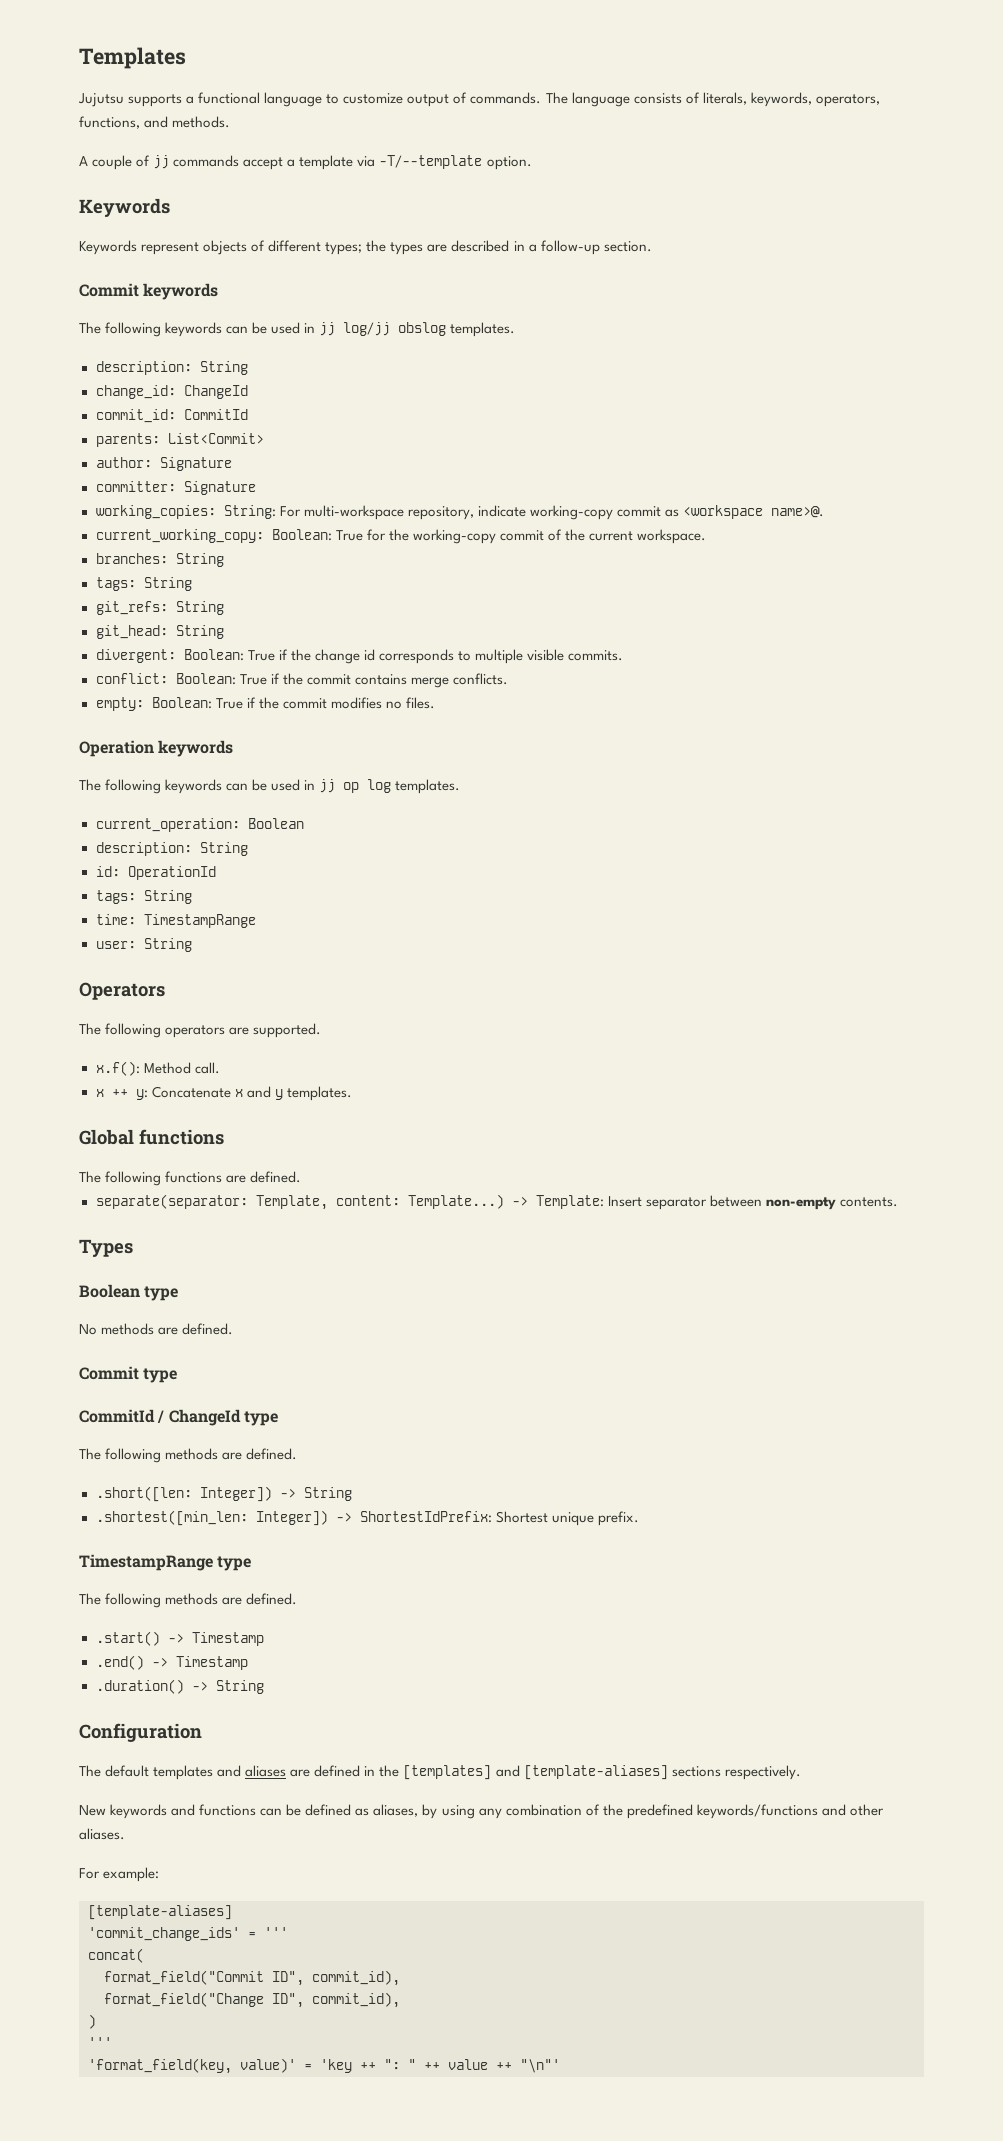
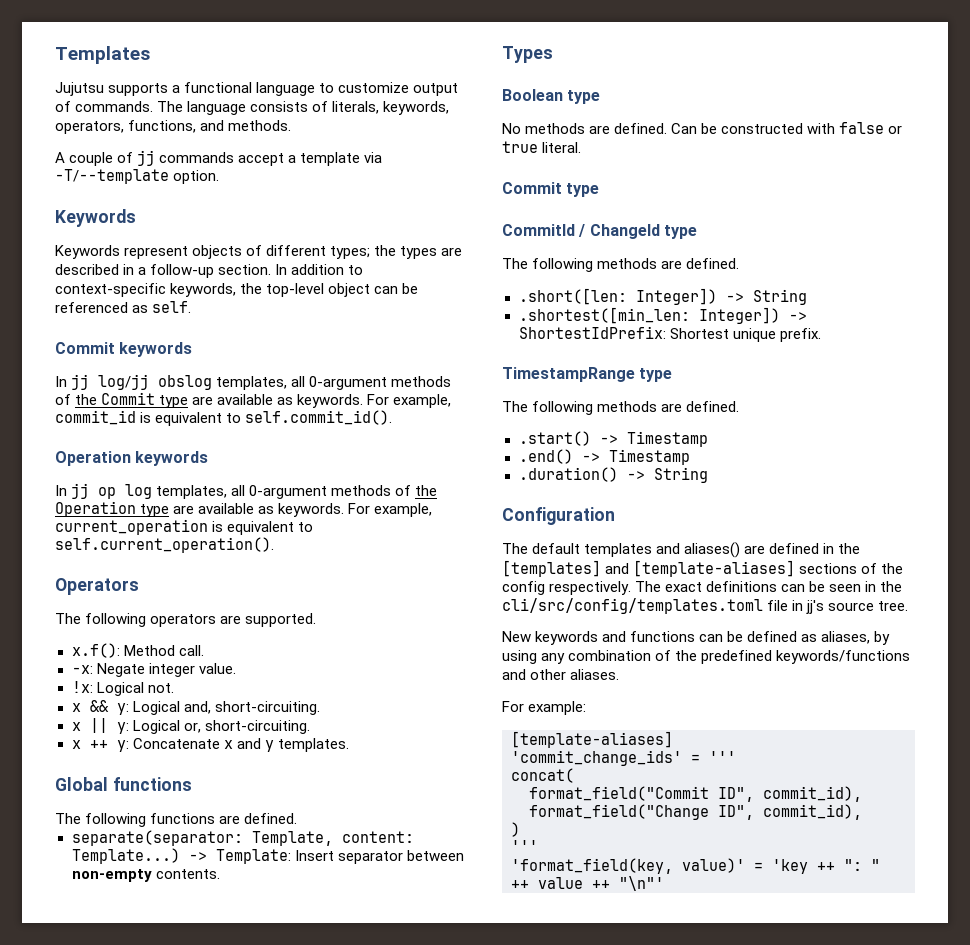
- Keywords represent objects of different types; the types are described in a follow-up section.
+ Keywords represent objects of different types; the types are described in a follow-up section. In addition to context-specific keywords, the top-level object can be referenced as self.
  Commit keywords
- The following keywords can be used in jj log/jj obslog templates.
- description: String
- change_id: ChangeId
- commit_id: CommitId
- parents: List<Commit>
- author: Signature
- committer: Signature
- working_copies: String: For multi-workspace repository, indicate working-copy commit as <workspace name>@.
- current_working_copy: Boolean: True for the working-copy commit of the current workspace.
- branches: String
- tags: String
- git_refs: String
- git_head: String
- divergent: Boolean: True if the change id corresponds to multiple visible commits.
- conflict: Boolean: True if the commit contains merge conflicts.
- empty: Boolean: True if the commit modifies no files.
+ In jj log/jj obslog templates, all 0-argument methods of the Commit type are available as keywords. For example, commit_id is equivalent to self.commit_id().
  Operation keywords
- The following keywords can be used in jj op log templates.
- current_operation: Boolean
- description: String
- id: OperationId
- tags: String
- time: TimestampRange
- user: String
+ In jj op log templates, all 0-argument methods of the Operation type are available as keywords. For example, current_operation is equivalent to self.current_operation().
+ -x: Negate integer value.
+ !x: Logical not.
+ x && y: Logical and, short-circuiting.
+ x || y: Logical or, short-circuiting.
+ Can be constructed with false or true literal.
- The default templates and aliases are defined in the [templates] and [template-aliases] sections respectively.
+ The default templates and aliases() are defined in the [templates] and [template-aliases] sections of the config respectively. The exact definitions can be seen in the cli/src/config/templates.toml file in jj's source tree.

